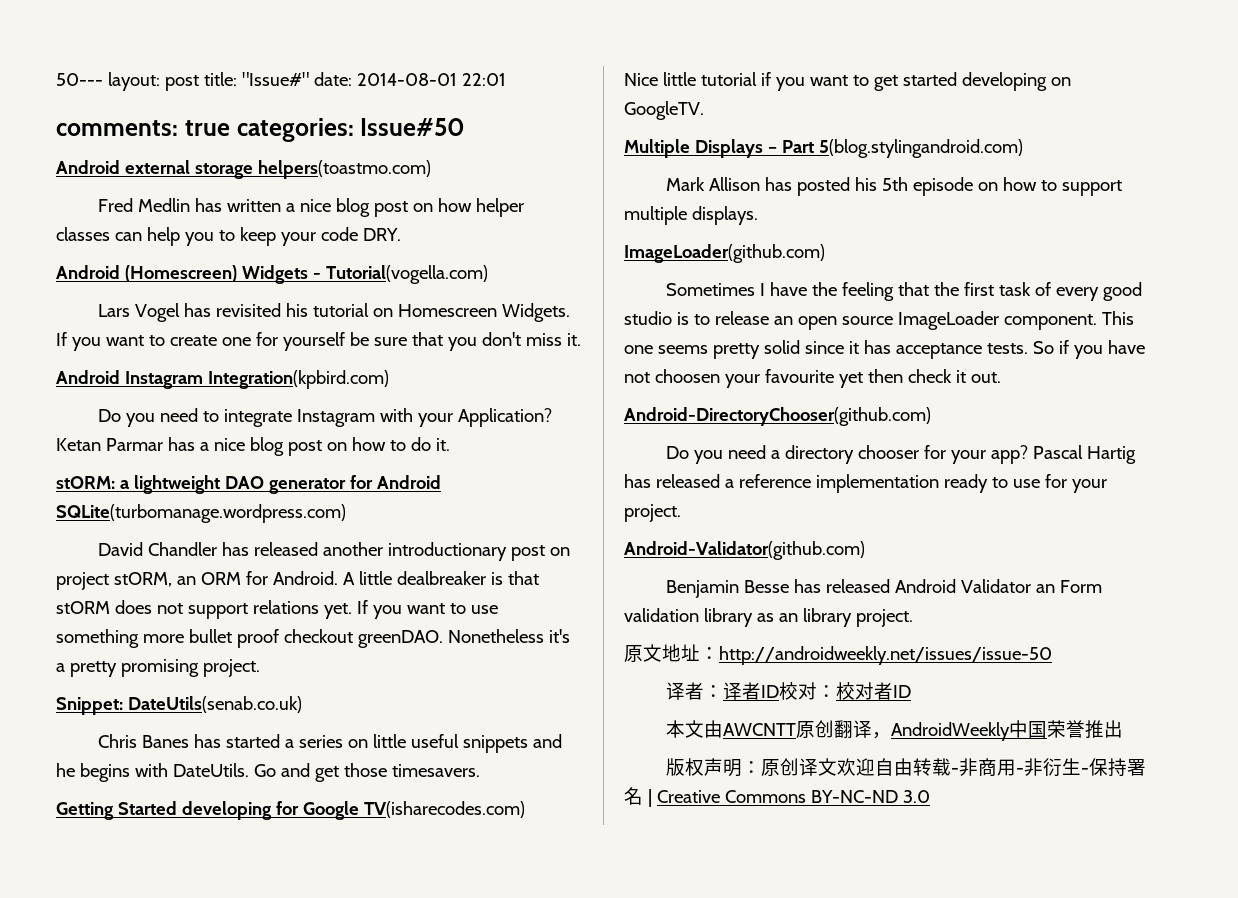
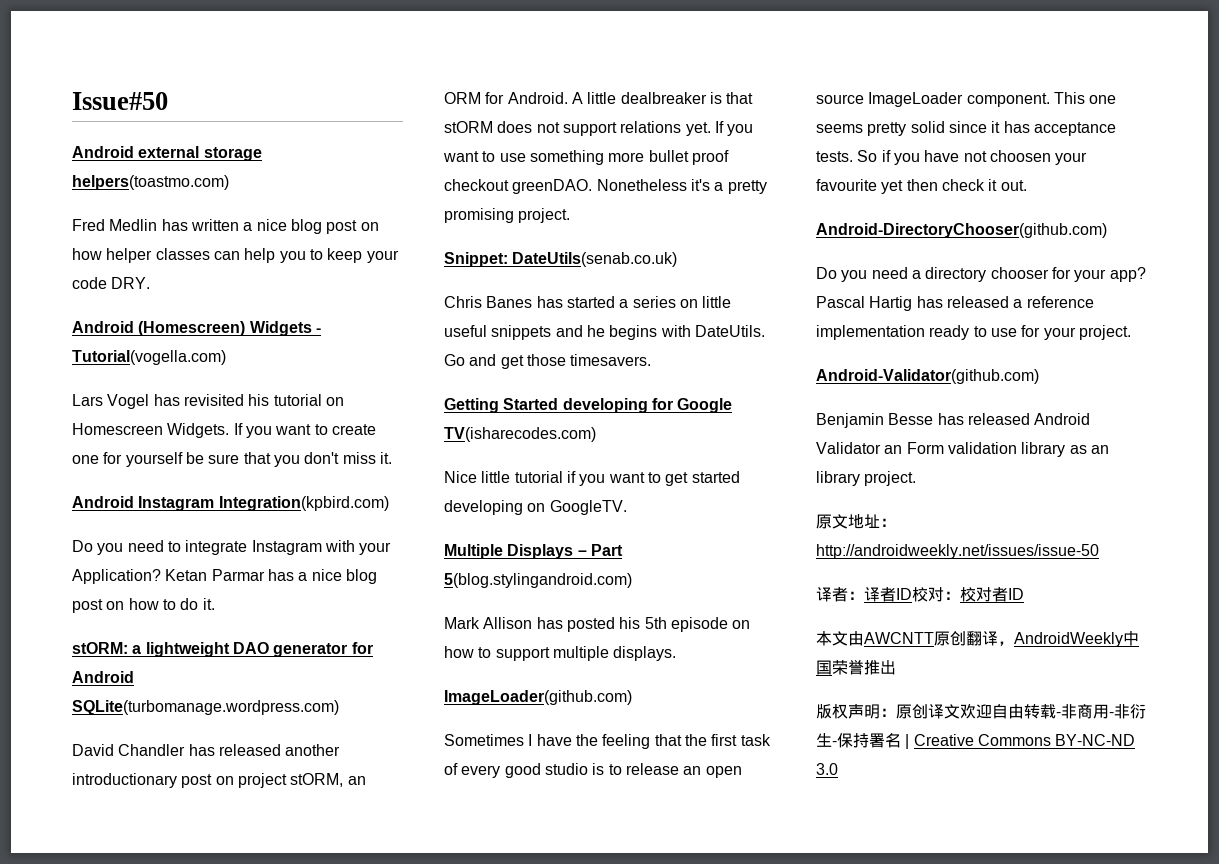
- 50--- layout: post title: "Issue#" date: 2014-08-01 22:01
- comments: true categories: Issue#50
+ Issue#50

